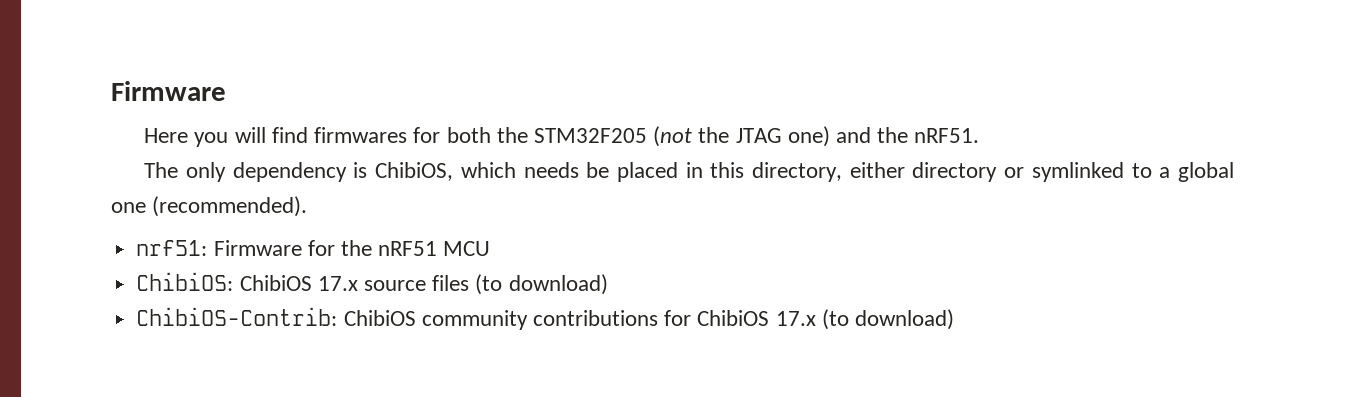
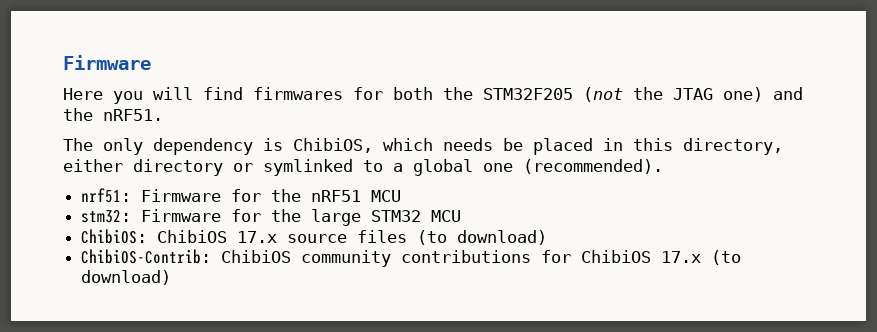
+ stm32: Firmware for the large STM32 MCU

